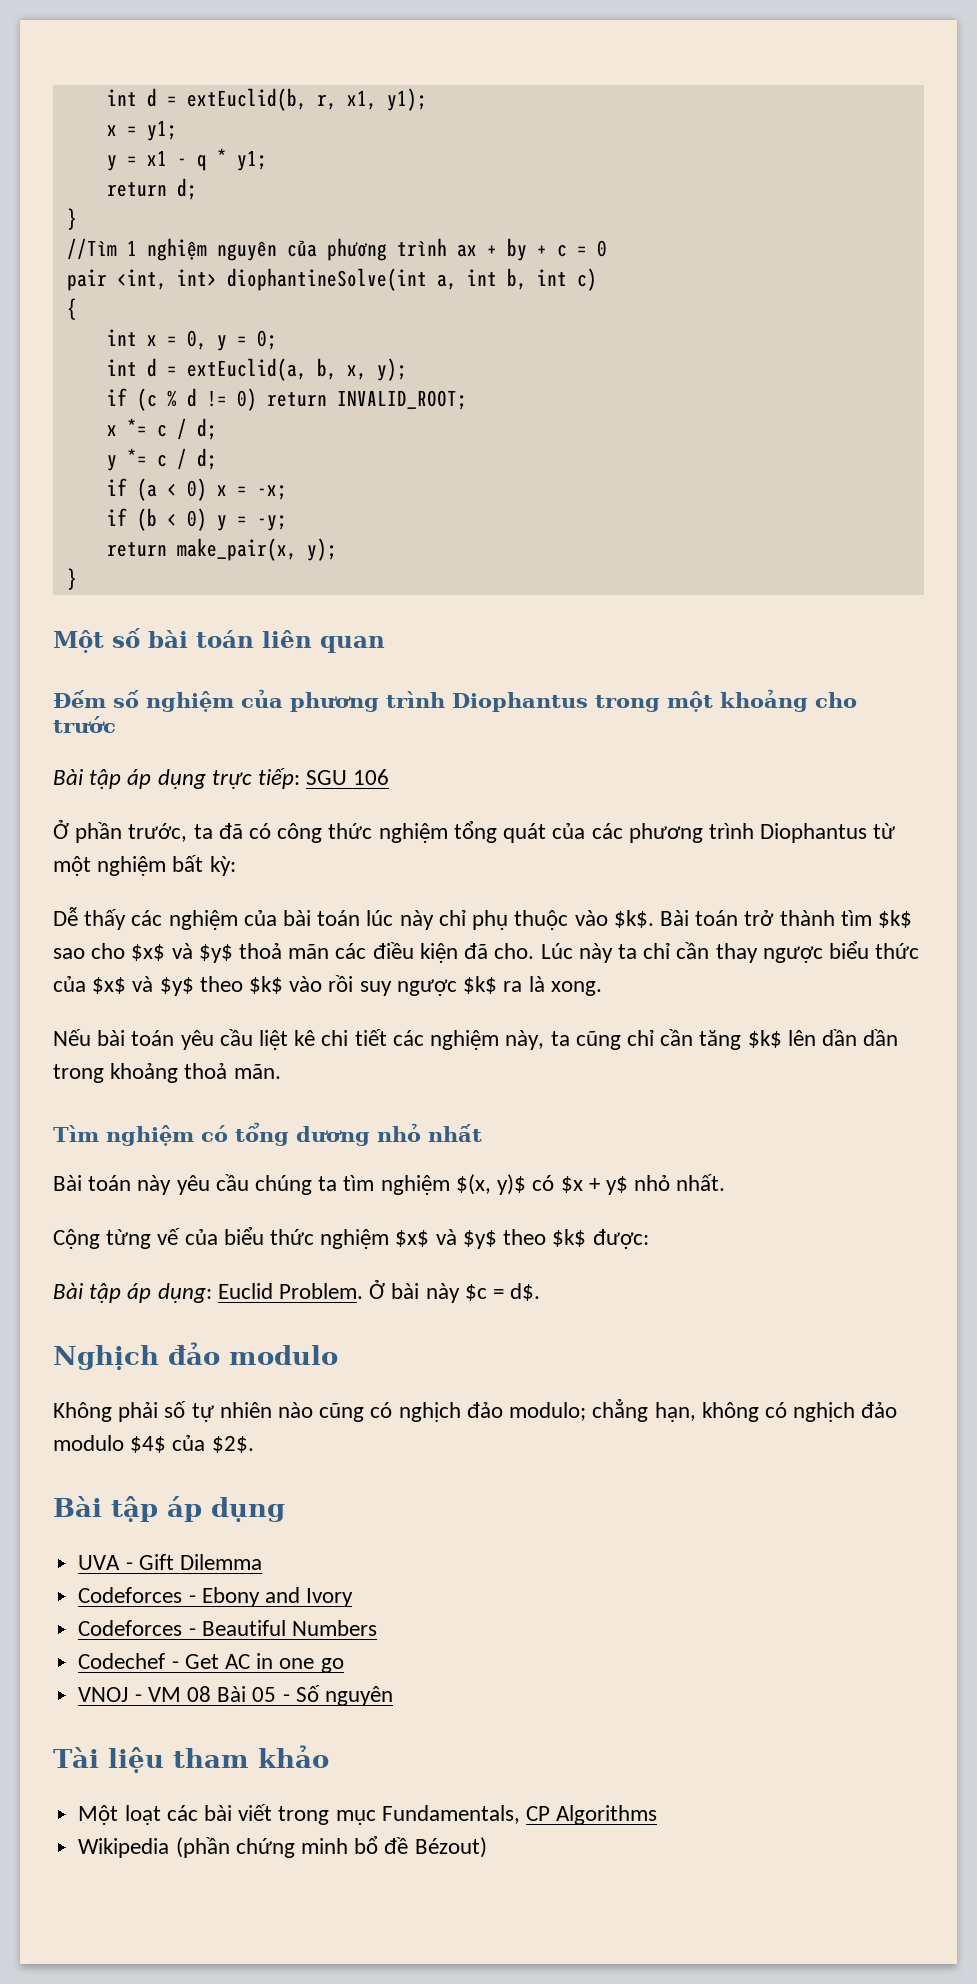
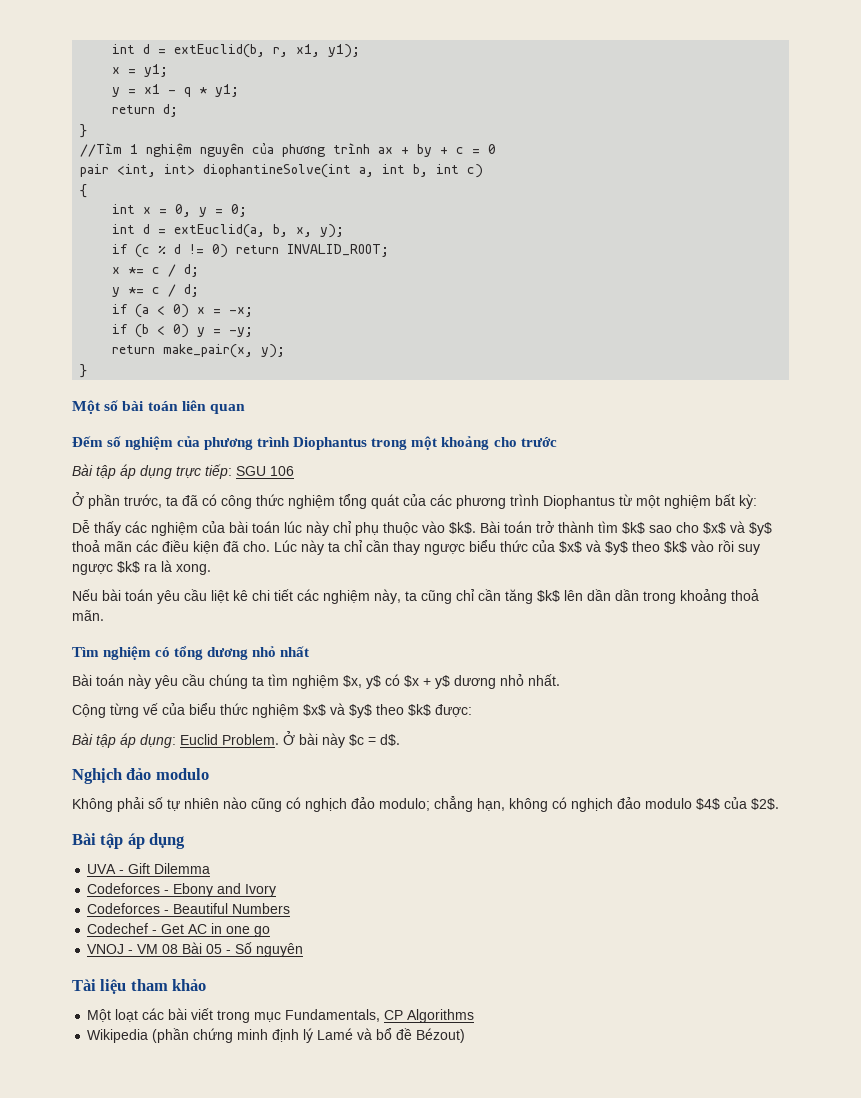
- Bài toán này yêu cầu chúng ta tìm nghiệm $(x, y)$ có $x + y$ nhỏ nhất.
+ Bài toán này yêu cầu chúng ta tìm nghiệm $x, y$ có $x + y$ dương nhỏ nhất.
- Wikipedia (phần chứng minh bổ đề Bézout)
+ Wikipedia (phần chứng minh định lý Lamé và bổ đề Bézout)

